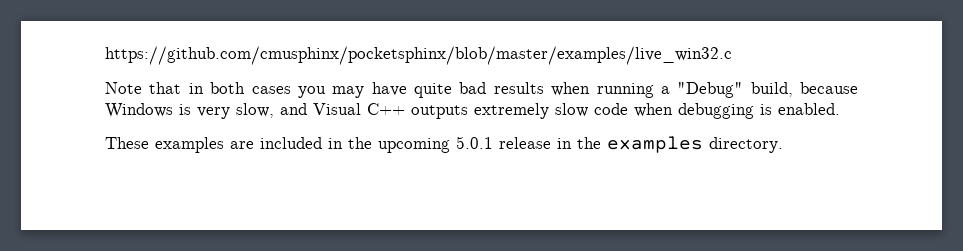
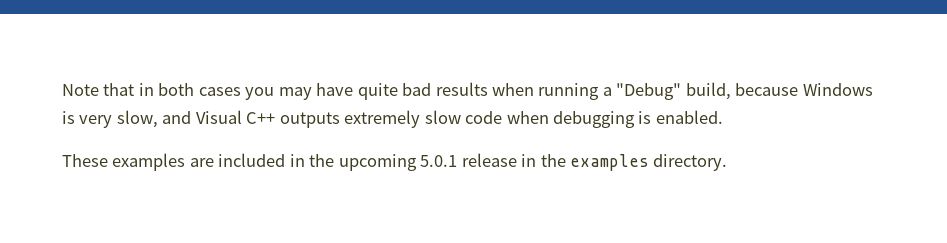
- https://github.com/cmusphinx/pocketsphinx/blob/master/examples/live_win32.c

